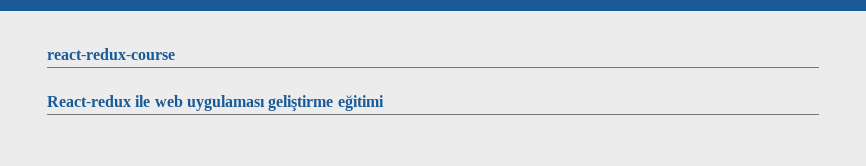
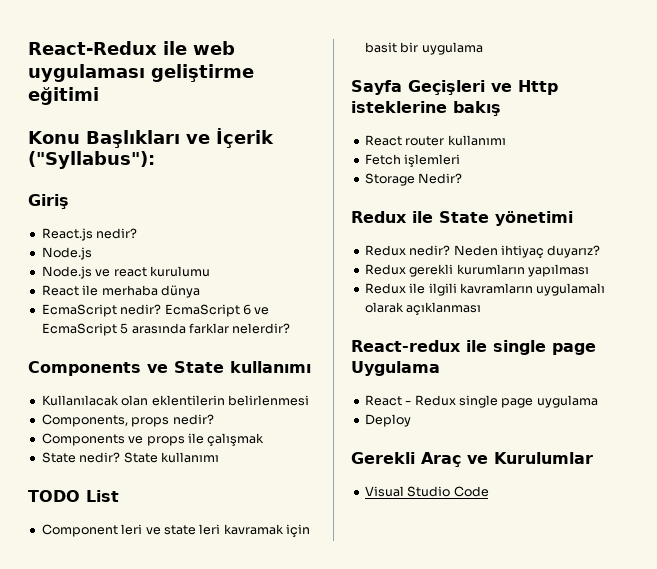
- react-redux-course
- React-redux ile web uygulaması geliştirme eğitimi
+ React-Redux ile web uygulaması geliştirme eğitimi
+ Konu Başlıkları ve İçerik ("Syllabus"):
+ Giriş
+ React.js nedir?
+ Node.js
+ Node.js ve react kurulumu
+ React ile merhaba dünya
+ EcmaScript nedir? EcmaScript 6 ve EcmaScript 5 arasında farklar nelerdir?
+ Components ve State kullanımı
+ Kullanılacak olan eklentilerin belirlenmesi
+ Components, props nedir?
+ Components ve props ile çalışmak
+ State nedir? State kullanımı
+ TODO List
+ Component leri ve state leri kavramak için basit bir uygulama
+ Sayfa Geçişleri ve Http isteklerine bakış
+ React router kullanımı
+ Fetch işlemleri
+ Storage Nedir?
+ Redux ile State yönetimi
+ Redux nedir? Neden ihtiyaç duyarız?
+ Redux gerekli kurumların yapılması
+ Redux ile ilgili kavramların uygulamalı olarak açıklanması
+ React-redux ile single page Uygulama
+ React - Redux single page uygulama
+ Deploy
+ Gerekli Araç ve Kurulumlar
+ Visual Studio Code

